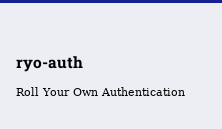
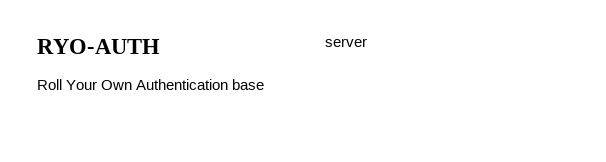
- ryo-auth
+ RYO-AUTH
- Roll Your Own Authentication
+ Roll Your Own Authentication base server

